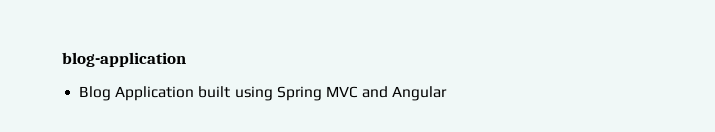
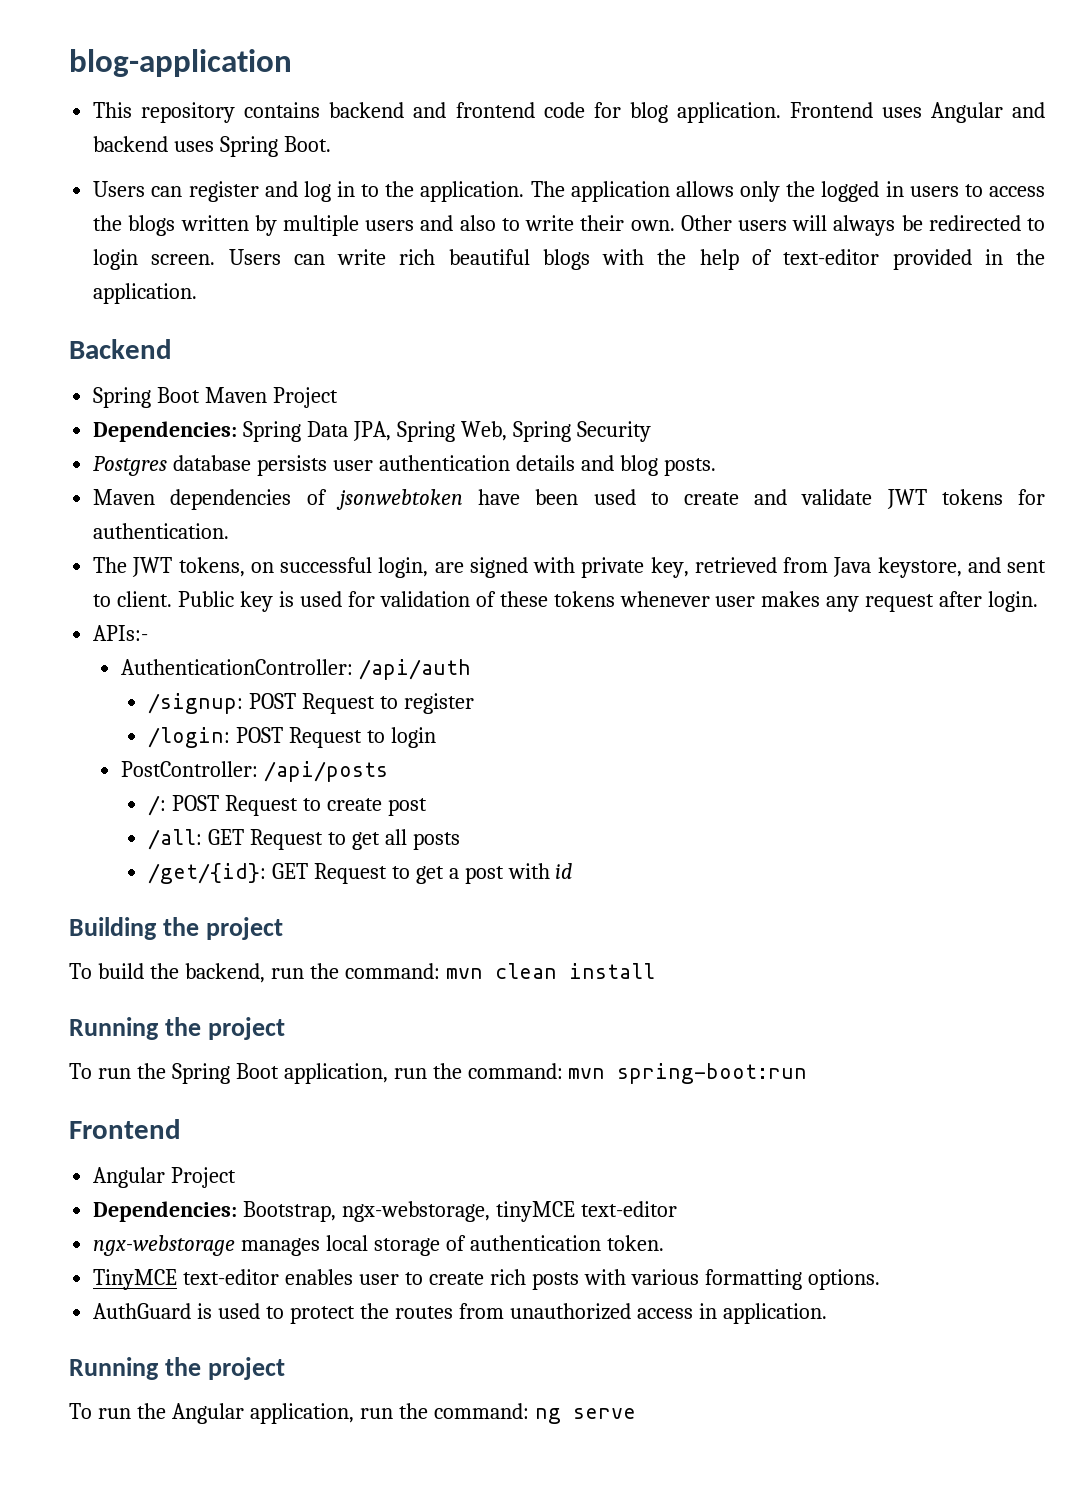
- Blog Application built using Spring MVC and Angular
+ This repository contains backend and frontend code for blog application. Frontend uses Angular and backend uses Spring Boot.
+ Users can register and log in to the application. The application allows only the logged in users to access the blogs written by multiple users and also to write their own. Other users will always be redirected to login screen. Users can write rich beautiful blogs with the help of text-editor provided in the application.
+ Backend
+ Spring Boot Maven Project
+ Dependencies: Spring Data JPA, Spring Web, Spring Security
+ Postgres database persists user authentication details and blog posts.
+ Maven dependencies of jsonwebtoken have been used to create and validate JWT tokens for authentication.
+ The JWT tokens, on successful login, are signed with private key, retrieved from Java keystore, and sent to client. Public key is used for validation of these tokens whenever user makes any request after login.
+ APIs:-
+ AuthenticationController: /api/auth
+ /signup: POST Request to register
+ /login: POST Request to login
+ PostController: /api/posts
+ /: POST Request to create post
+ /all: GET Request to get all posts
+ /get/{id}: GET Request to get a post with id
+ Building the project
+ To build the backend, run the command: mvn clean install
+ Running the project
+ To run the Spring Boot application, run the command: mvn spring-boot:run
+ Frontend
+ Angular Project
+ Dependencies: Bootstrap, ngx-webstorage, tinyMCE text-editor
+ ngx-webstorage manages local storage of authentication token.
+ TinyMCE text-editor enables user to create rich posts with various formatting options.
+ AuthGuard is used to protect the routes from unauthorized access in application.
+ Running the project
+ To run the Angular application, run the command: ng serve

